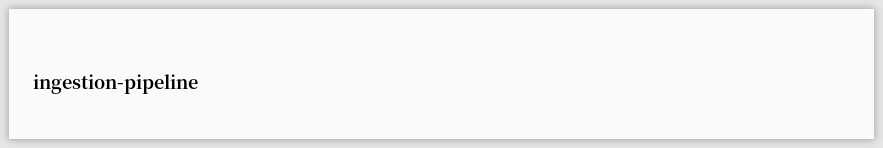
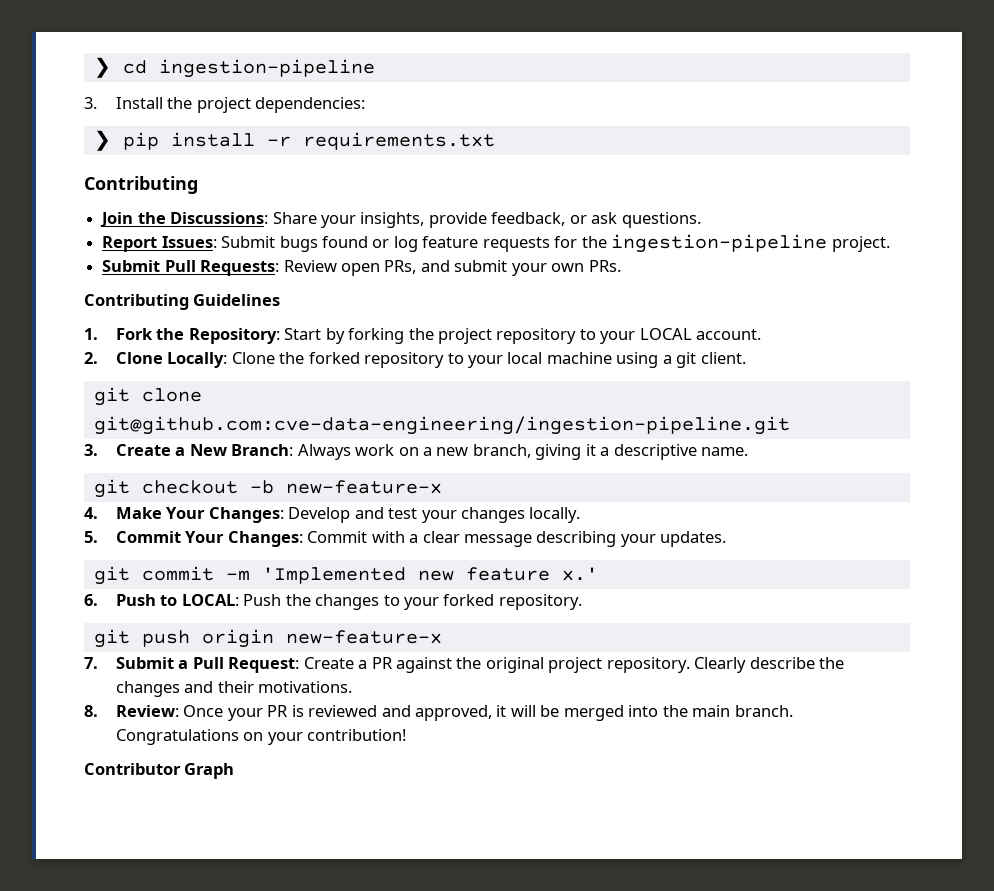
- ingestion-pipeline
+ ❯ cd ingestion-pipeline
+ 3. Install the project dependencies:
+ ❯ pip install -r requirements.txt
+ Contributing
+ Join the Discussions: Share your insights, provide feedback, or ask questions.
+ Report Issues: Submit bugs found or log feature requests for the ingestion-pipeline project.
+ Submit Pull Requests: Review open PRs, and submit your own PRs.
+ Contributing Guidelines
+ 1. Fork the Repository: Start by forking the project repository to your LOCAL account.
+ 2. Clone Locally: Clone the forked repository to your local machine using a git client.
+ git clone git@github.com:cve-data-engineering/ingestion-pipeline.git
+ 3. Create a New Branch: Always work on a new branch, giving it a descriptive name.
+ git checkout -b new-feature-x
+ 4. Make Your Changes: Develop and test your changes locally.
+ 5. Commit Your Changes: Commit with a clear message describing your updates.
+ git commit -m 'Implemented new feature x.'
+ 6. Push to LOCAL: Push the changes to your forked repository.
+ git push origin new-feature-x
+ 7. Submit a Pull Request: Create a PR against the original project repository. Clearly describe the changes and their motivations.
+ 8. Review: Once your PR is reviewed and approved, it will be merged into the main branch. Congratulations on your contribution!
+ Contributor Graph

